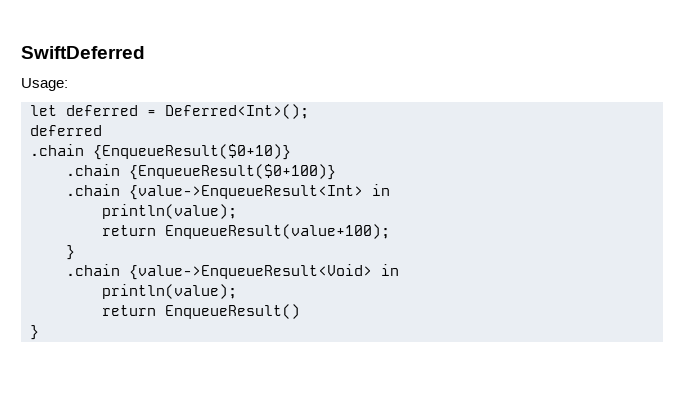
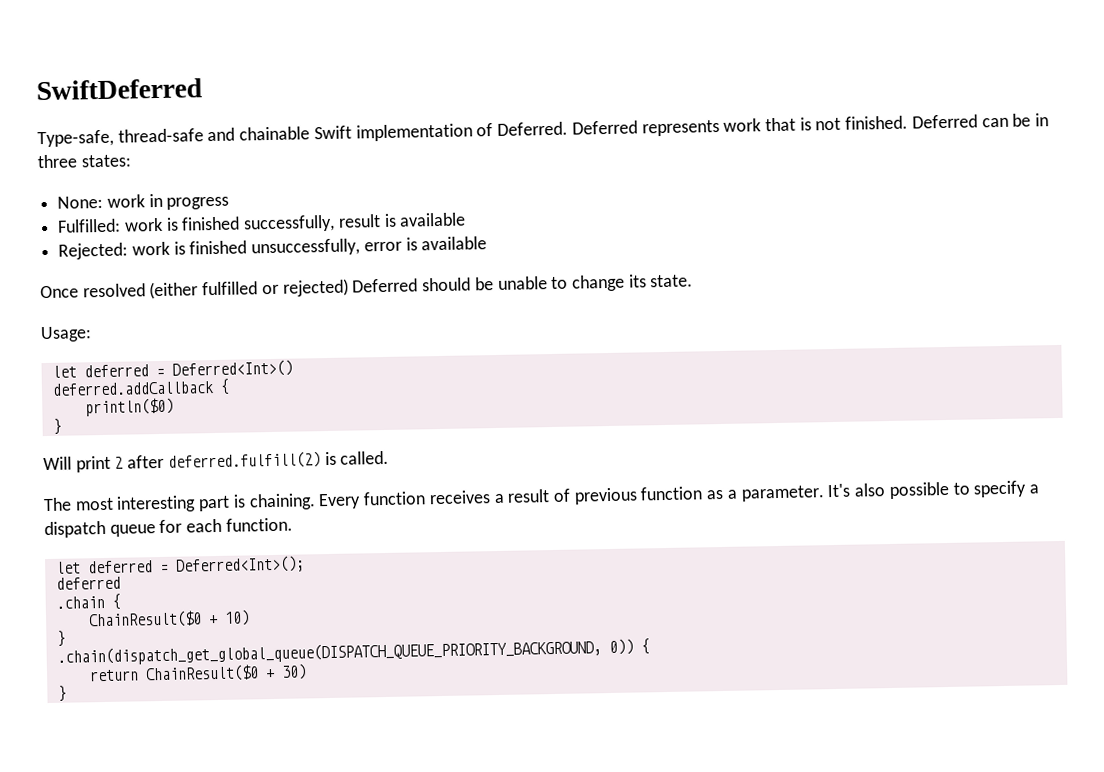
+ Type-safe, thread-safe and chainable Swift implementation of Deferred. Deferred represents work that is not finished. Deferred can be in three states:
+ None: work in progress
+ Fulfilled: work is finished successfully, result is available
+ Rejected: work is finished unsuccessfully, error is available
+ Once resolved (either fulfilled or rejected) Deferred should be unable to change its state.
  Usage:
+ let deferred = Deferred<Int>()
+ deferred.addCallback {
+ println($0)
+ }
+ Will print 2 after deferred.fulfill(2) is called.
+ The most interesting part is chaining. Every function receives a result of previous function as a parameter. It's also possible to specify a dispatch queue for each function.
- .chain {EnqueueResult($0+10)}
- .chain {EnqueueResult($0+100)}
- .chain {value->EnqueueResult<Int> in
- println(value);
- return EnqueueResult(value+100);
+ .chain {
+ ChainResult($0 + 10)
  }
- .chain {value->EnqueueResult<Void> in
- println(value);
- return EnqueueResult()
+ .chain(dispatch_get_global_queue(DISPATCH_QUEUE_PRIORITY_BACKGROUND, 0)) {
+ return ChainResult($0 + 30)

